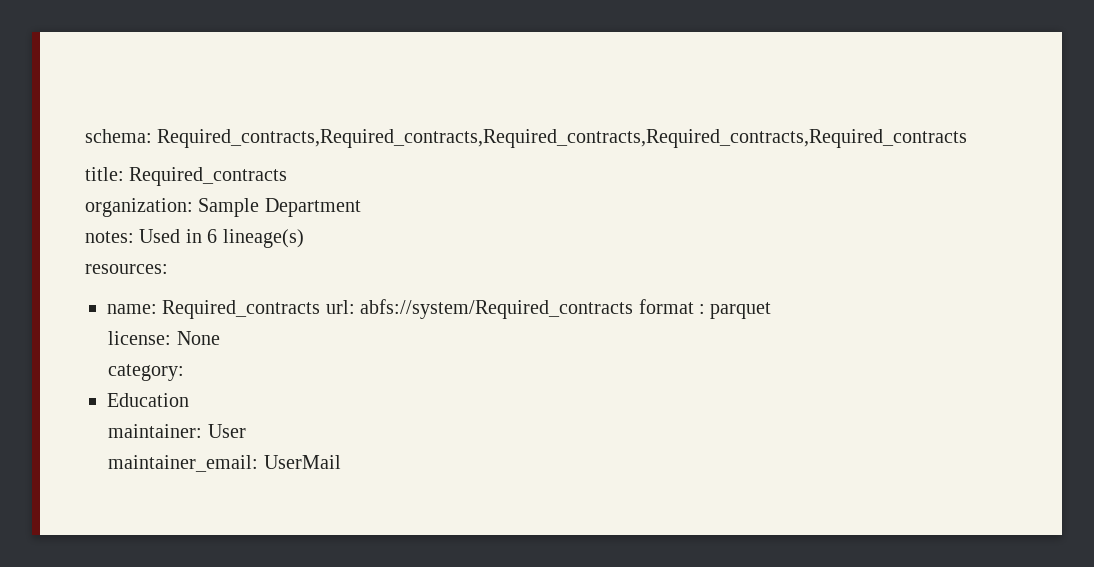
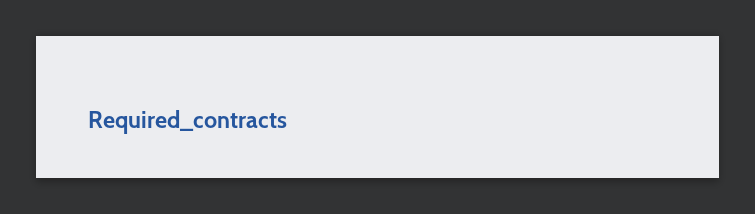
- schema: Required_contracts,Required_contracts,Required_contracts,Required_contracts,Required_contracts
- title: Required_contracts
- organization: Sample Department
- notes: Used in 6 lineage(s)
- resources:
- name: Required_contracts url: abfs://system/Required_contracts format : parquet
- license: None
- category:
- Education
- maintainer: User
- maintainer_email: UserMail
+ Required_contracts

